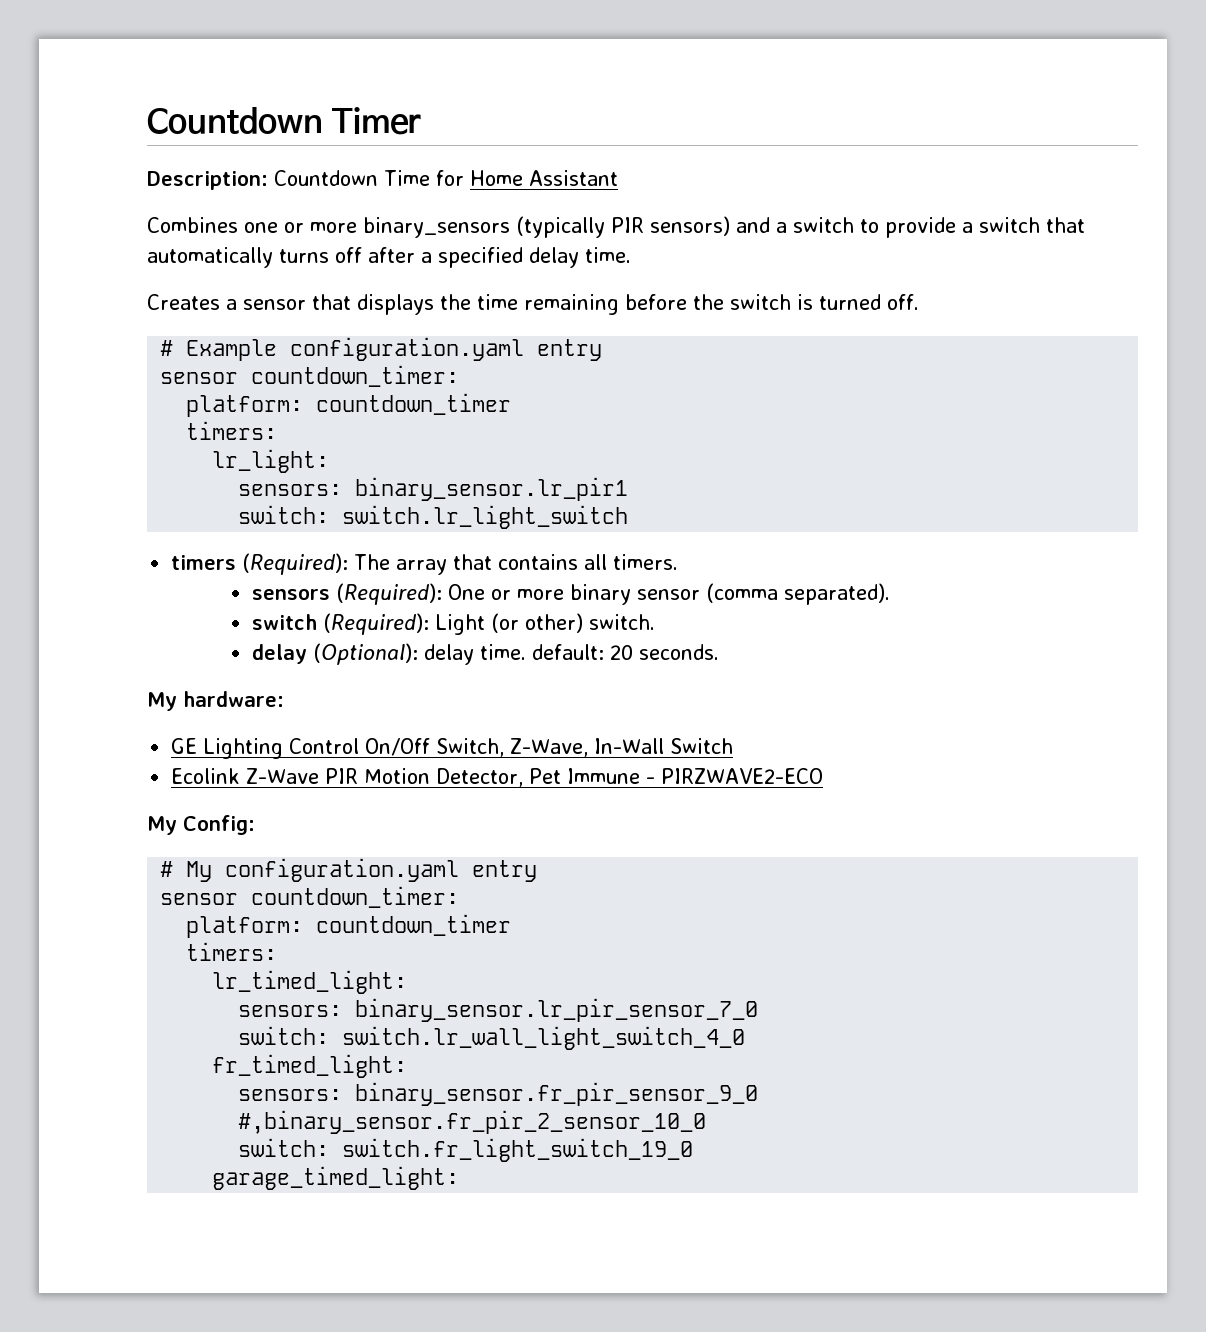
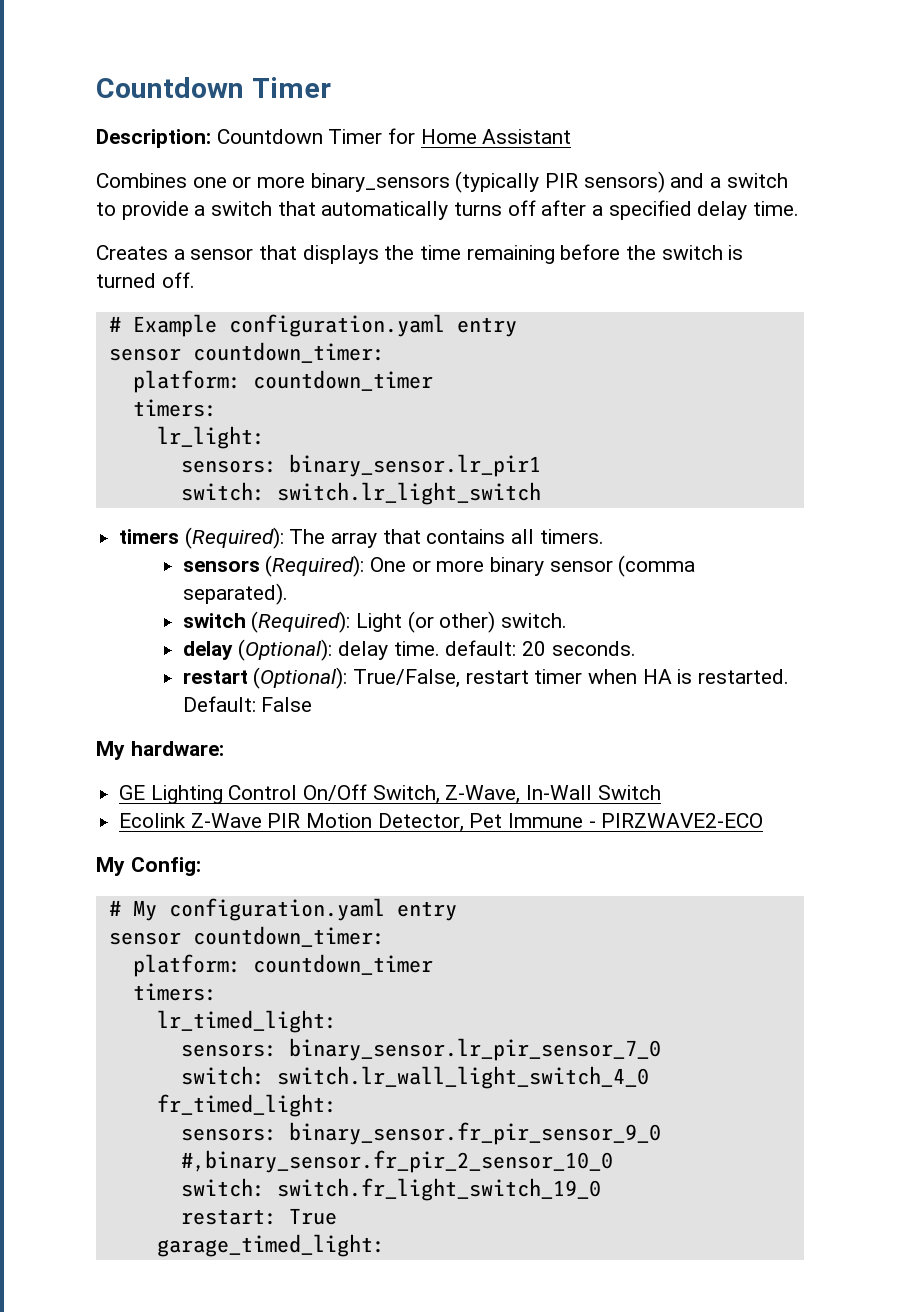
- Description: Countdown Time for Home Assistant
+ Description: Countdown Timer for Home Assistant
+ restart (Optional): True/False, restart timer when HA is restarted. Default: False
+ restart: True

